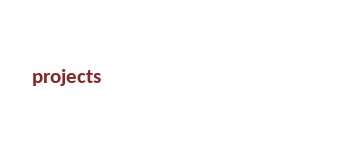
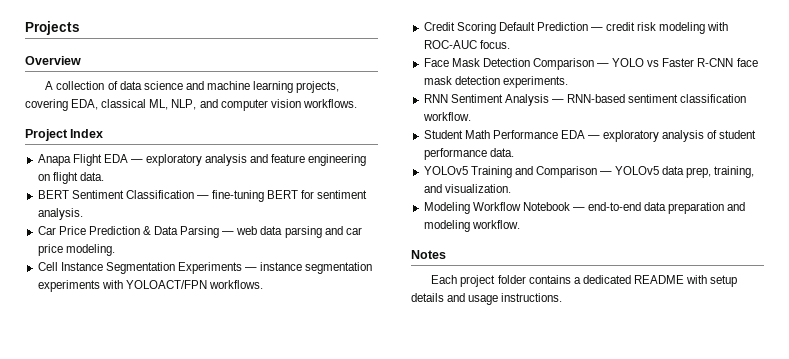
- projects
+ Projects
+ Overview
+ A collection of data science and machine learning projects, covering EDA, classical ML, NLP, and computer vision workflows.
+ Project Index
+ Anapa Flight EDA — exploratory analysis and feature engineering on flight data.
+ BERT Sentiment Classification — fine-tuning BERT for sentiment analysis.
+ Car Price Prediction & Data Parsing — web data parsing and car price modeling.
+ Cell Instance Segmentation Experiments — instance segmentation experiments with YOLOACT/FPN workflows.
+ Credit Scoring Default Prediction — credit risk modeling with ROC-AUC focus.
+ Face Mask Detection Comparison — YOLO vs Faster R-CNN face mask detection experiments.
+ RNN Sentiment Analysis — RNN-based sentiment classification workflow.
+ Student Math Performance EDA — exploratory analysis of student performance data.
+ YOLOv5 Training and Comparison — YOLOv5 data prep, training, and visualization.
+ Modeling Workflow Notebook — end-to-end data preparation and modeling workflow.
+ Notes
+ Each project folder contains a dedicated README with setup details and usage instructions.

